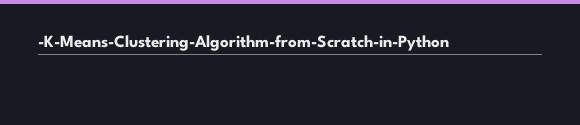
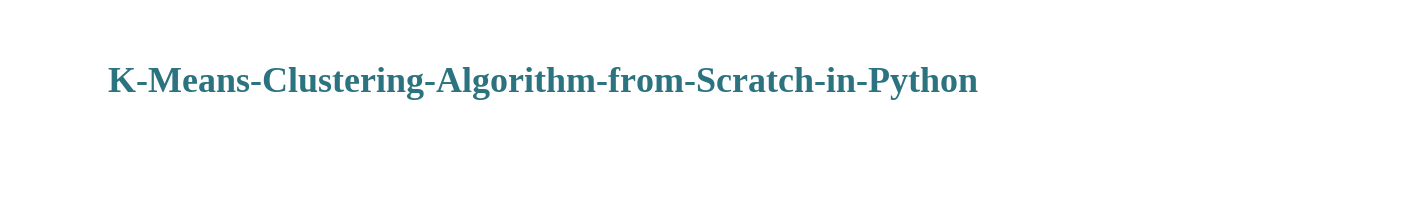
- -K-Means-Clustering-Algorithm-from-Scratch-in-Python
+ K-Means-Clustering-Algorithm-from-Scratch-in-Python

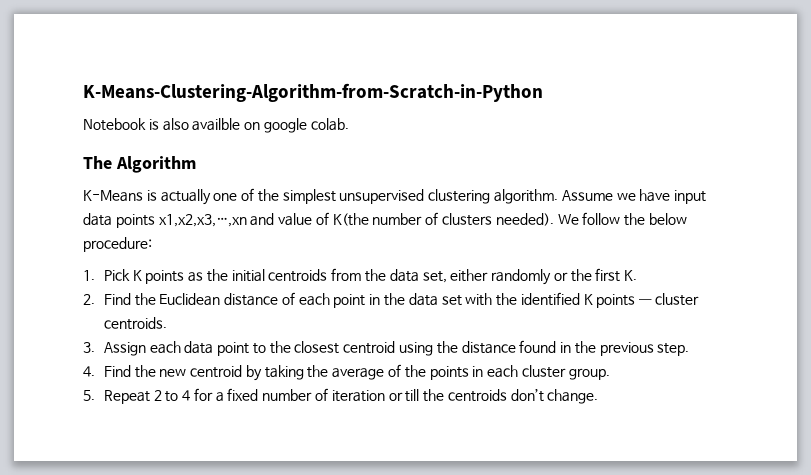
+ Notebook is also availble on google colab.
+ The Algorithm
+ K-Means is actually one of the simplest unsupervised clustering algorithm. Assume we have input data points x1,x2,x3,…,xn and value of K(the number of clusters needed). We follow the below procedure:
+ 1. Pick K points as the initial centroids from the data set, either randomly or the first K.
+ 2. Find the Euclidean distance of each point in the data set with the identified K points — cluster centroids.
+ 3. Assign each data point to the closest centroid using the distance found in the previous step.
+ 4. Find the new centroid by taking the average of the points in each cluster group.
+ 5. Repeat 2 to 4 for a fixed number of iteration or till the centroids don’t change.

